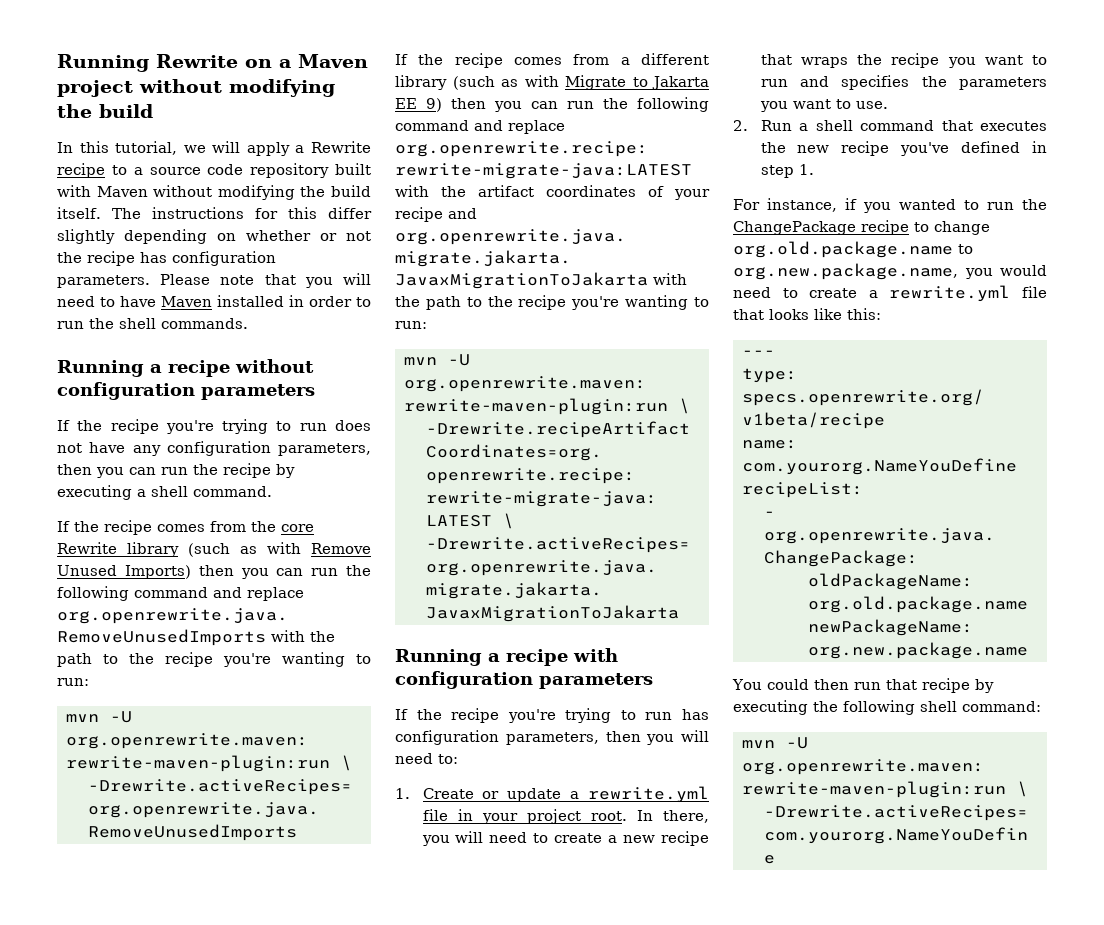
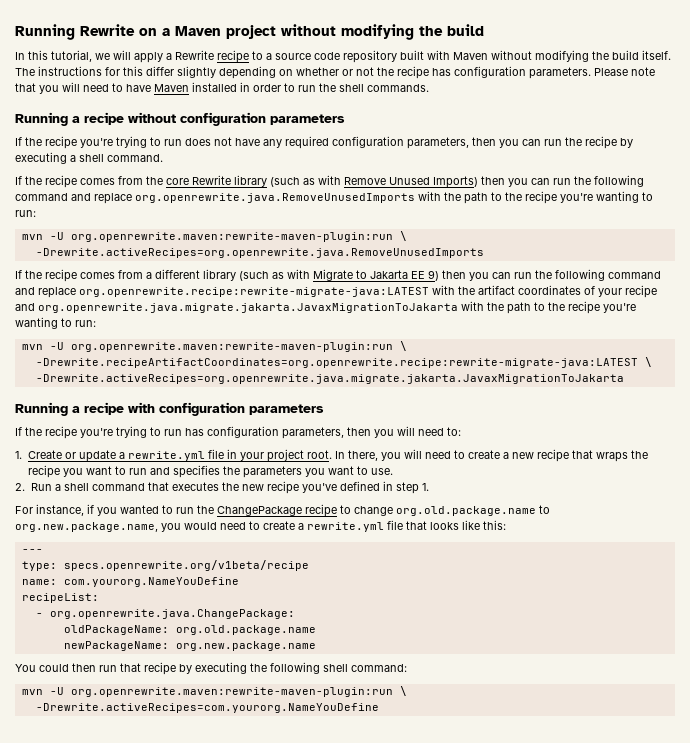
- If the recipe you're trying to run does not have any configuration parameters, then you can run the recipe by executing a shell command.
+ If the recipe you're trying to run does not have any required configuration parameters, then you can run the recipe by executing a shell command.

